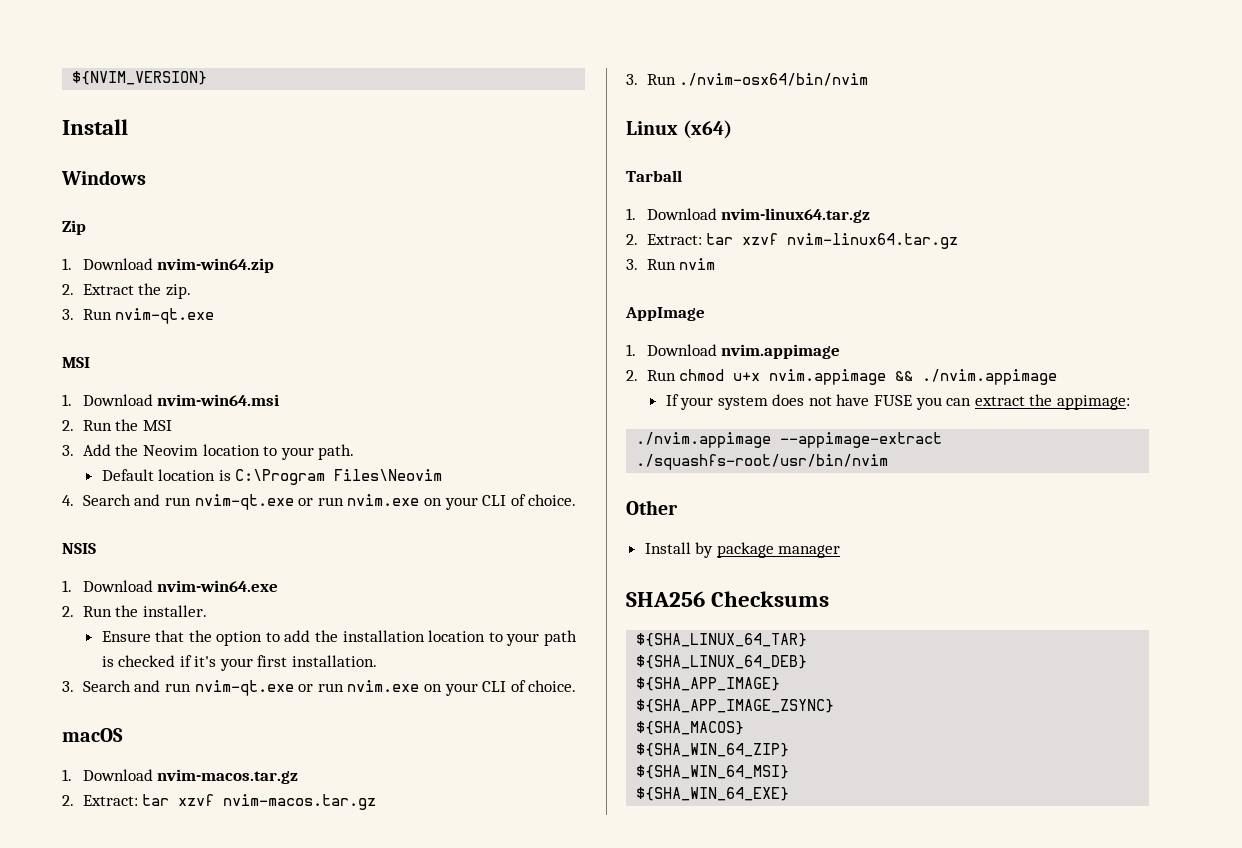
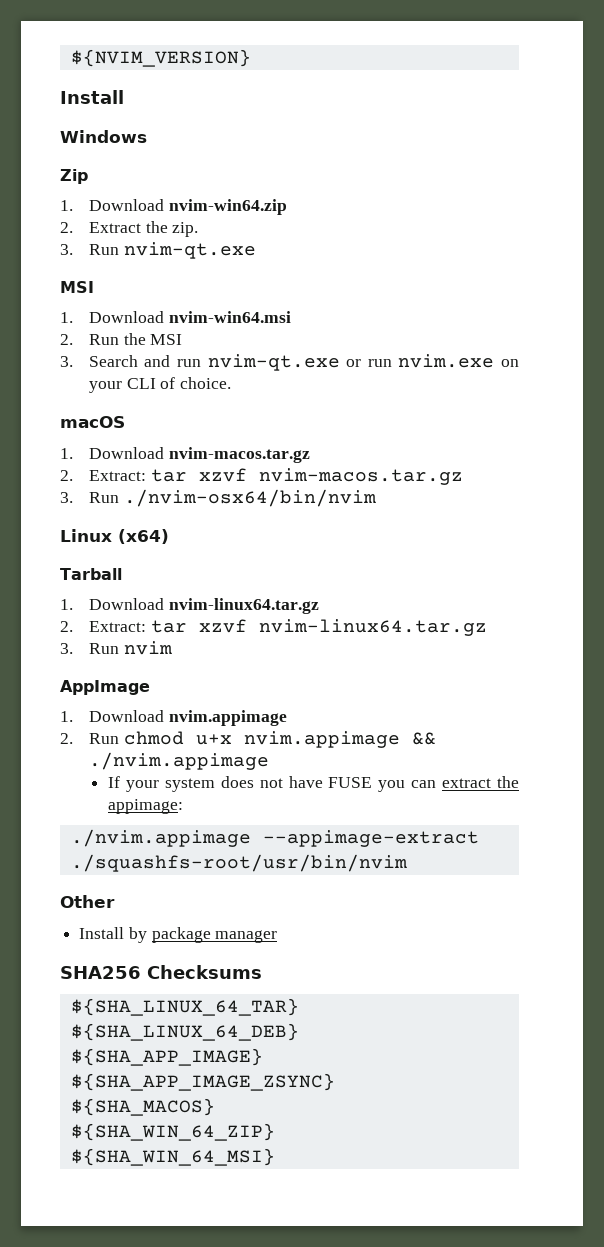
- 3. Add the Neovim location to your path.
- Default location is C:\Program Files\Neovim
- 4. Search and run nvim-qt.exe or run nvim.exe on your CLI of choice.
- NSIS
- 1. Download nvim-win64.exe
- 2. Run the installer.
- Ensure that the option to add the installation location to your path is checked if it's your first installation.
- ${SHA_WIN_64_EXE}

